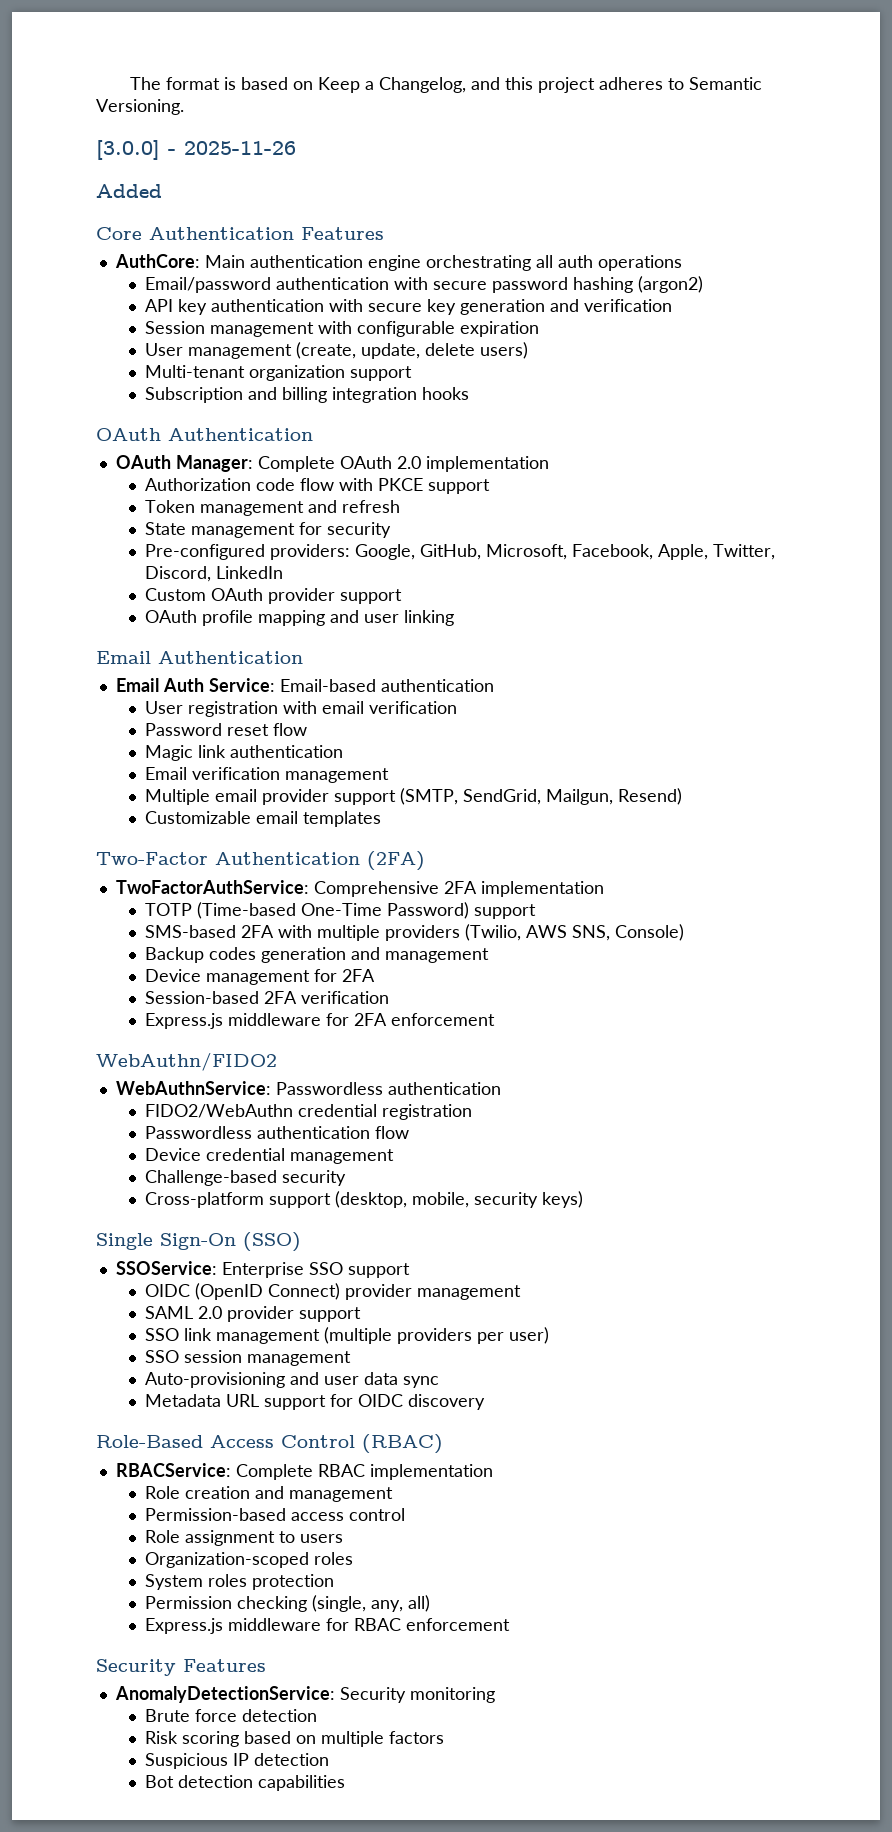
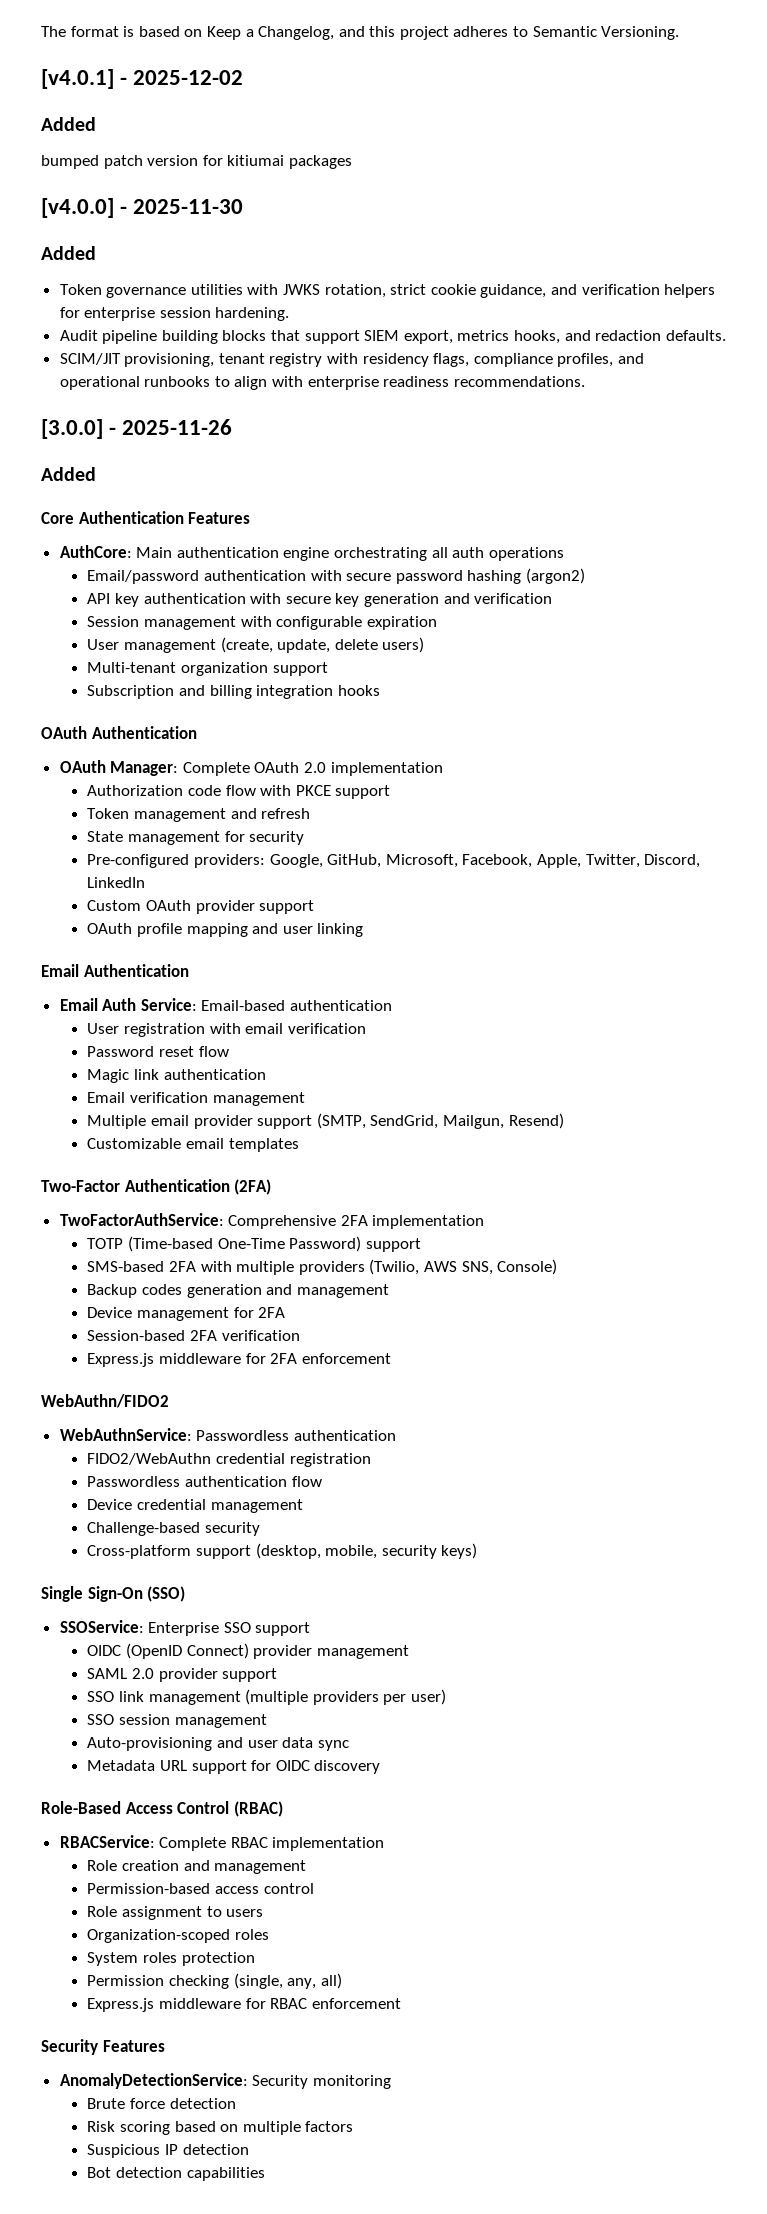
+ [v4.0.1] - 2025-12-02
+ Added
+ bumped patch version for kitiumai packages
+ [v4.0.0] - 2025-11-30
+ Added
+ Token governance utilities with JWKS rotation, strict cookie guidance, and verification helpers for enterprise session hardening.
+ Audit pipeline building blocks that support SIEM export, metrics hooks, and redaction defaults.
+ SCIM/JIT provisioning, tenant registry with residency flags, compliance profiles, and operational runbooks to align with enterprise readiness recommendations.

